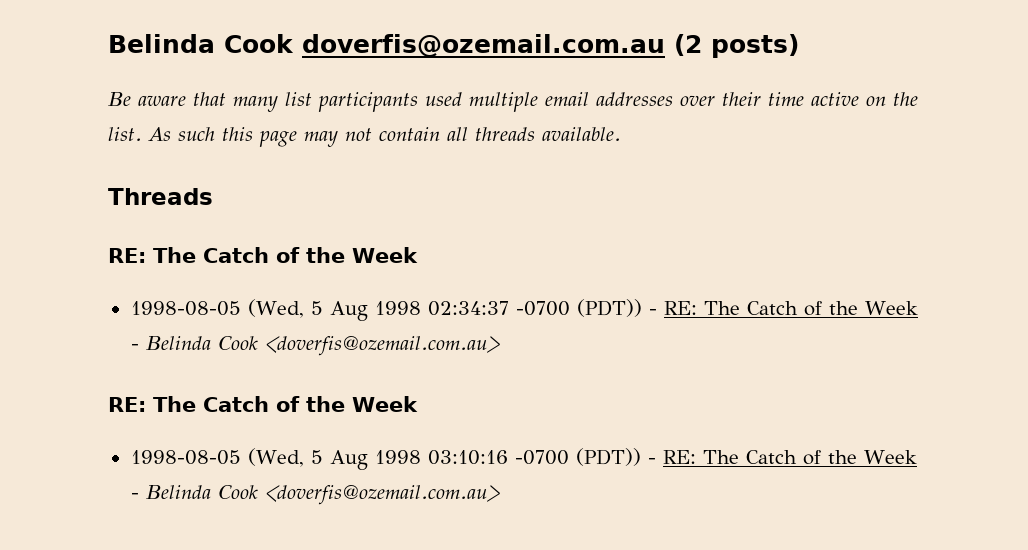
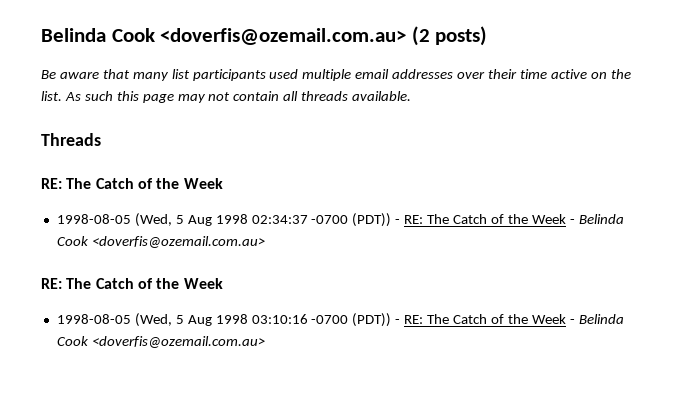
- Belinda Cook doverfis@ozemail.com.au (2 posts)
+ Belinda Cook <doverfis@ozemail.com.au> (2 posts)

